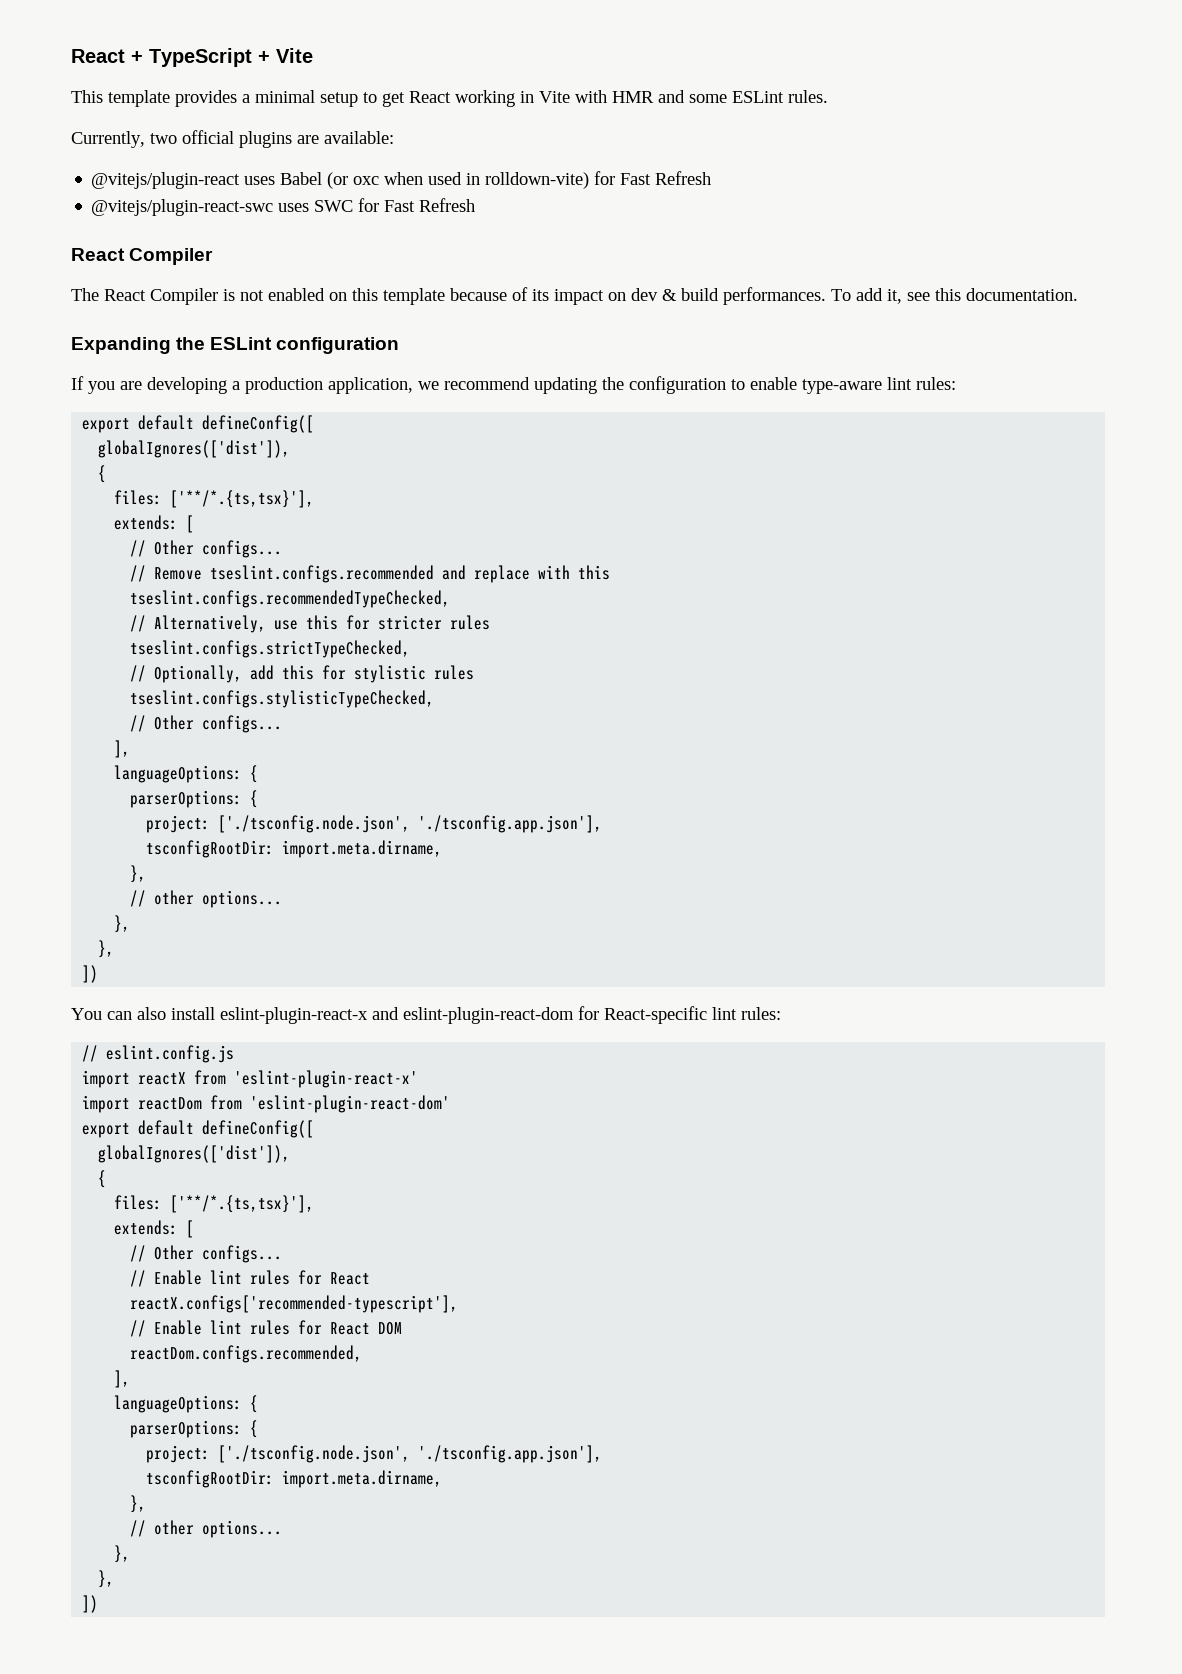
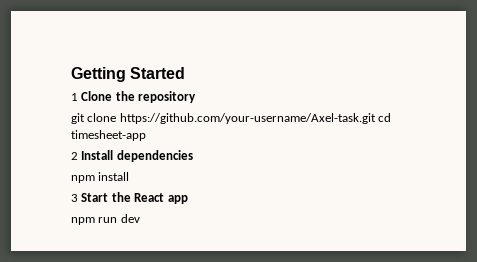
- React + TypeScript + Vite
- This template provides a minimal setup to get React working in Vite with HMR and some ESLint rules.
- Currently, two official plugins are available:
- @vitejs/plugin-react uses Babel (or oxc when used in rolldown-vite) for Fast Refresh
- @vitejs/plugin-react-swc uses SWC for Fast Refresh
- React Compiler
- The React Compiler is not enabled on this template because of its impact on dev & build performances. To add it, see this documentation.
- Expanding the ESLint configuration
- If you are developing a production application, we recommend updating the configuration to enable type-aware lint rules:
- export default defineConfig([
- globalIgnores(['dist']),
- {
- files: ['**/*.{ts,tsx}'],
- extends: [
- // Other configs...
- // Remove tseslint.configs.recommended and replace with this
- tseslint.configs.recommendedTypeChecked,
- // Alternatively, use this for stricter rules
- tseslint.configs.strictTypeChecked,
- // Optionally, add this for stylistic rules
- tseslint.configs.stylisticTypeChecked,
- // Other configs...
- ],
- languageOptions: {
- parserOptions: {
- project: ['./tsconfig.node.json', './tsconfig.app.json'],
- tsconfigRootDir: import.meta.dirname,
- },
- // other options...
- },
- },
- ])
- You can also install eslint-plugin-react-x and eslint-plugin-react-dom for React-specific lint rules:
- // eslint.config.js
- import reactX from 'eslint-plugin-react-x'
- import reactDom from 'eslint-plugin-react-dom'
- export default defineConfig([
- globalIgnores(['dist']),
- {
- files: ['**/*.{ts,tsx}'],
- extends: [
- // Other configs...
- // Enable lint rules for React
- reactX.configs['recommended-typescript'],
- // Enable lint rules for React DOM
- reactDom.configs.recommended,
- ],
- languageOptions: {
- parserOptions: {
- project: ['./tsconfig.node.json', './tsconfig.app.json'],
- tsconfigRootDir: import.meta.dirname,
- },
- // other options...
- },
- },
- ])
+ Getting Started
+ 1 Clone the repository
+ git clone https://github.com/your-username/Axel-task.git cd timesheet-app
+ 2 Install dependencies
+ npm install
+ 3 Start the React app
+ npm run dev

